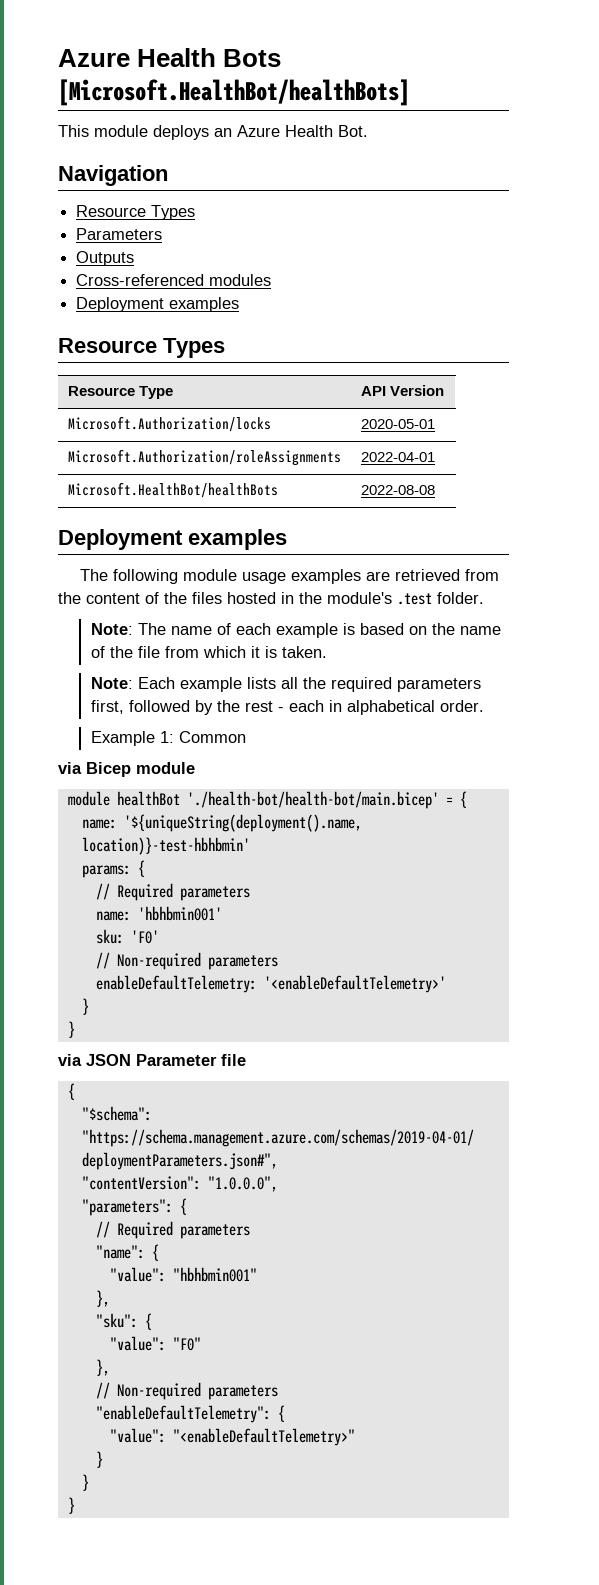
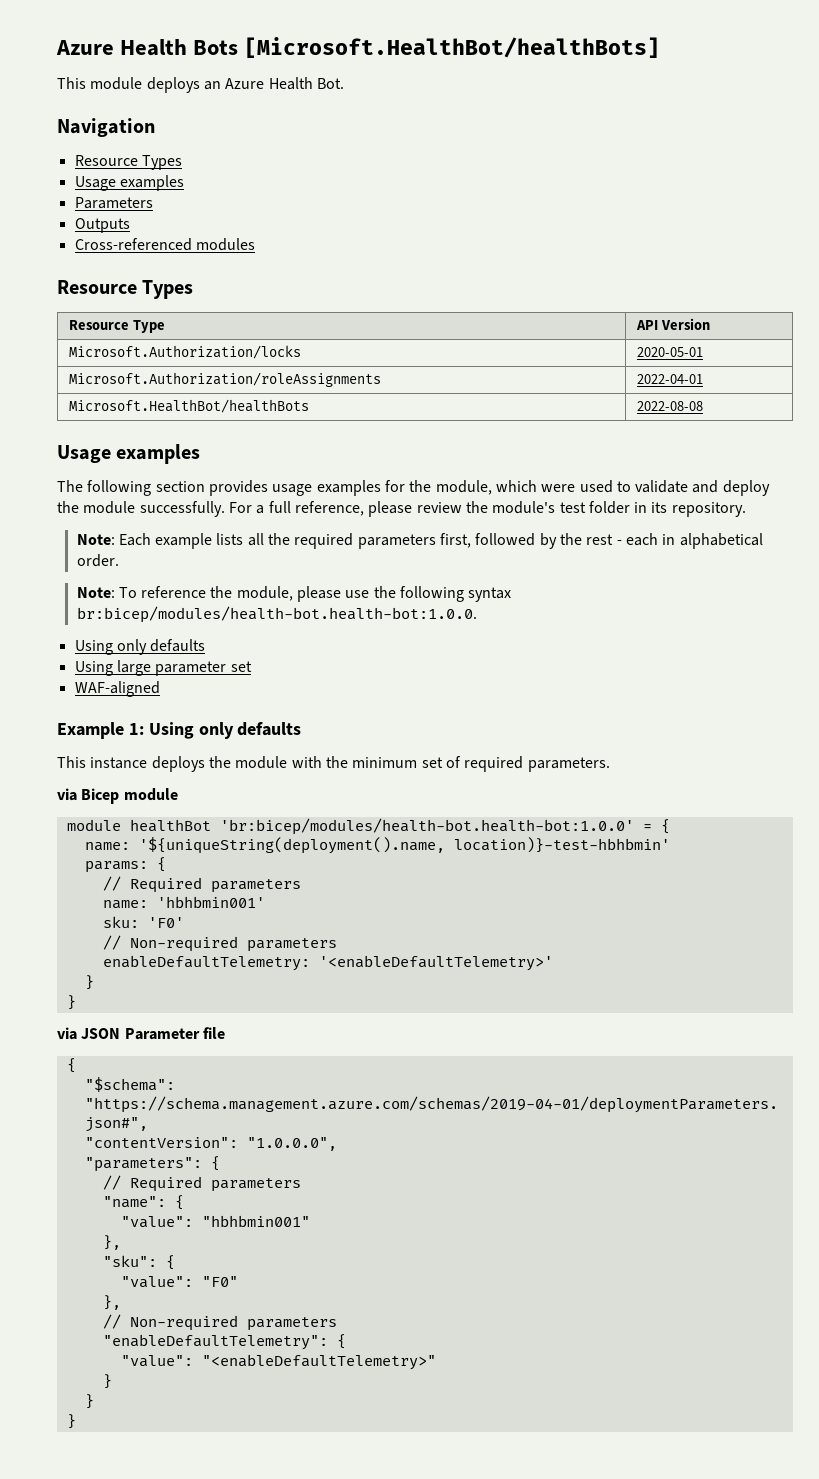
  Navigation
  Resource Types
+ Usage examples
  Cross-referenced modules
- Deployment examples
  Microsoft.HealthBot/healthBots | 2022-08-08
- Deployment examples
+ Usage examples
- The following module usage examples are retrieved from the content of the files hosted in the module's .test folder.
- Note: The name of each example is based on the name of the file from which it is taken.
+ The following section provides usage examples for the module, which were used to validate and deploy the module successfully. For a full reference, please review the module's test folder in its repository.
- Example 1: Common
+ Note: To reference the module, please use the following syntax br:bicep/modules/health-bot.health-bot:1.0.0.
+ Using only defaults
+ Using large parameter set
+ WAF-aligned
+ Example 1: Using only defaults
+ This instance deploys the module with the minimum set of required parameters.
- module healthBot './health-bot/health-bot/main.bicep' = {
+ module healthBot 'br:bicep/modules/health-bot.health-bot:1.0.0' = {

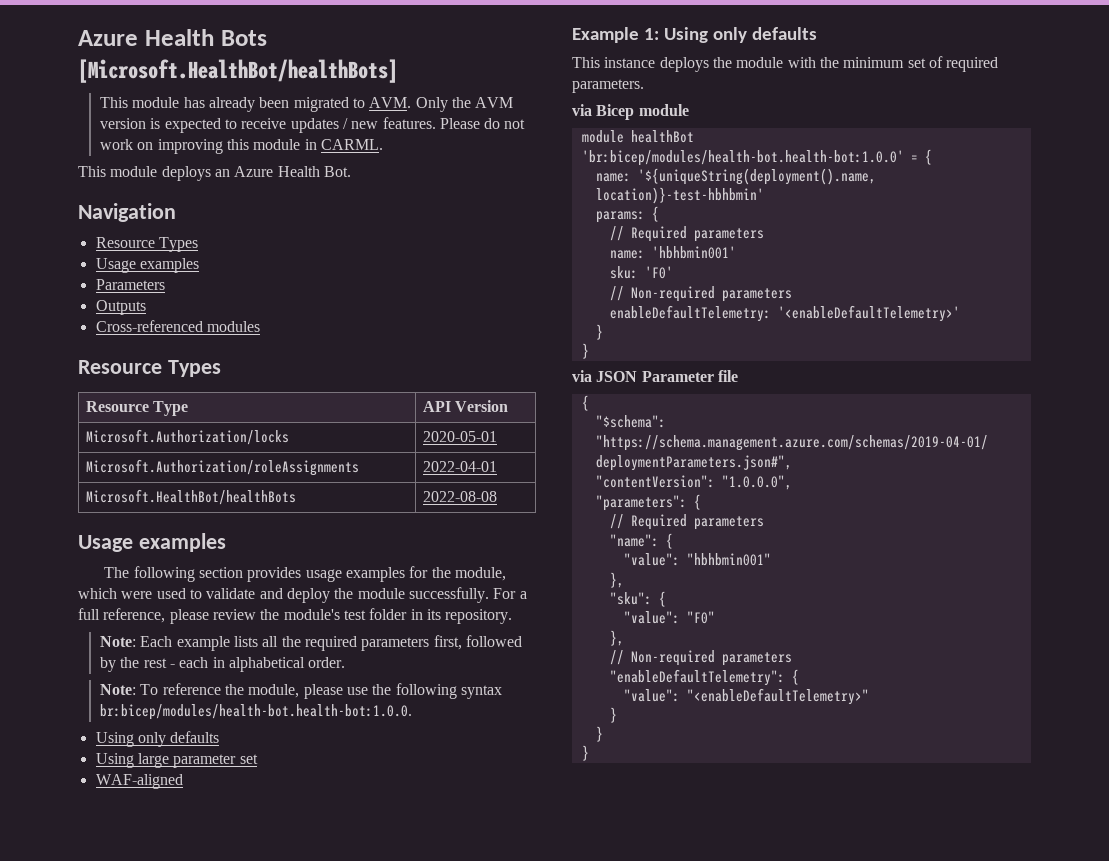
+ This module has already been migrated to AVM. Only the AVM version is expected to receive updates / new features. Please do not work on improving this module in CARML.

